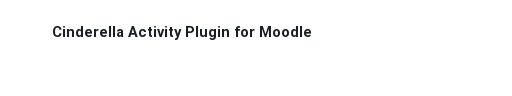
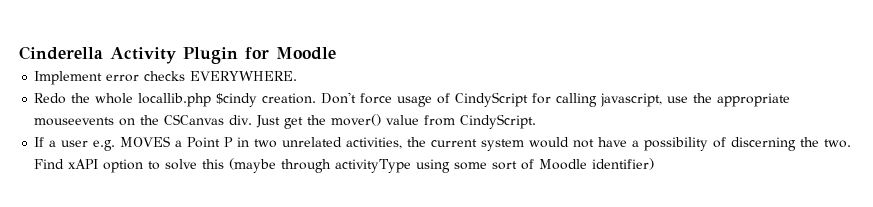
+ Implement error checks EVERYWHERE.
+ Redo the whole locallib.php $cindy creation. Don't force usage of CindyScript for calling javascript, use the appropriate mouseevents on the CSCanvas div. Just get the mover() value from CindyScript.
+ If a user e.g. MOVES a Point P in two unrelated activities, the current system would not have a possibility of discerning the two. Find xAPI option to solve this (maybe through activityType using some sort of Moodle identifier)

